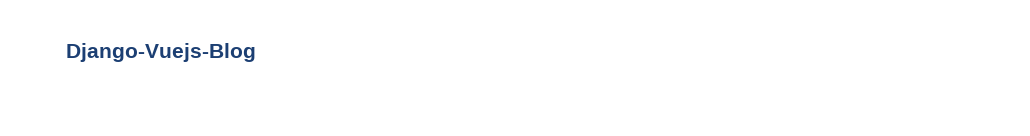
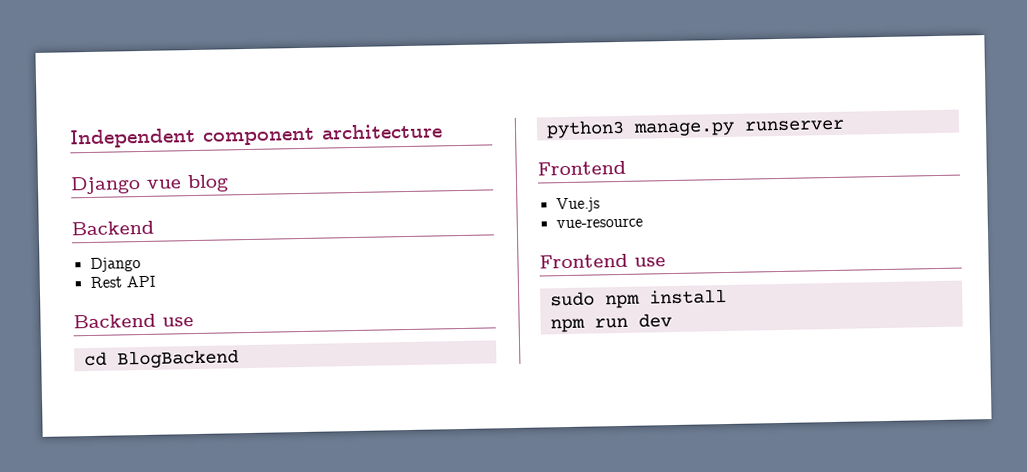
- Django-Vuejs-Blog
+ Independent component architecture
+ Django vue blog
+ Backend
+ Django
+ Rest API
+ Backend use
+ cd BlogBackend
+ python3 manage.py runserver
+ Frontend
+ Vue.js
+ vue-resource
+ Frontend use
+ sudo npm install
+ npm run dev

